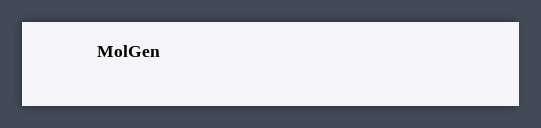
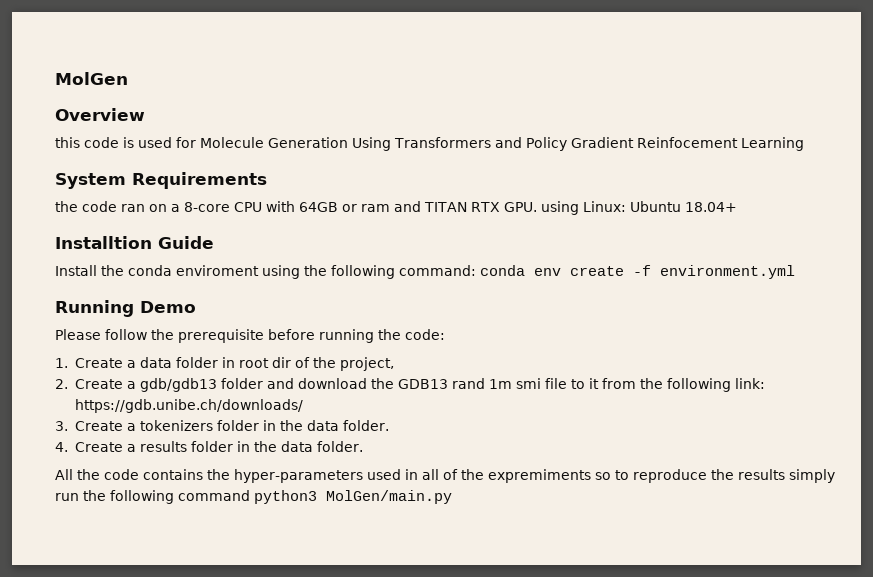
+ Overview
+ this code is used for Molecule Generation Using Transformers and Policy Gradient Reinfocement Learning
+ System Requirements
+ the code ran on a 8-core CPU with 64GB or ram and TITAN RTX GPU. using Linux: Ubuntu 18.04+
+ Installtion Guide
+ Install the conda enviroment using the following command: conda env create -f environment.yml
+ Running Demo
+ Please follow the prerequisite before running the code:
+ 1. Create a data folder in root dir of the project,
+ 2. Create a gdb/gdb13 folder and download the GDB13 rand 1m smi file to it from the following link: https://gdb.unibe.ch/downloads/
+ 3. Create a tokenizers folder in the data folder.
+ 4. Create a results folder in the data folder.
+ All the code contains the hyper-parameters used in all of the expremiments so to reproduce the results simply run the following command python3 MolGen/main.py

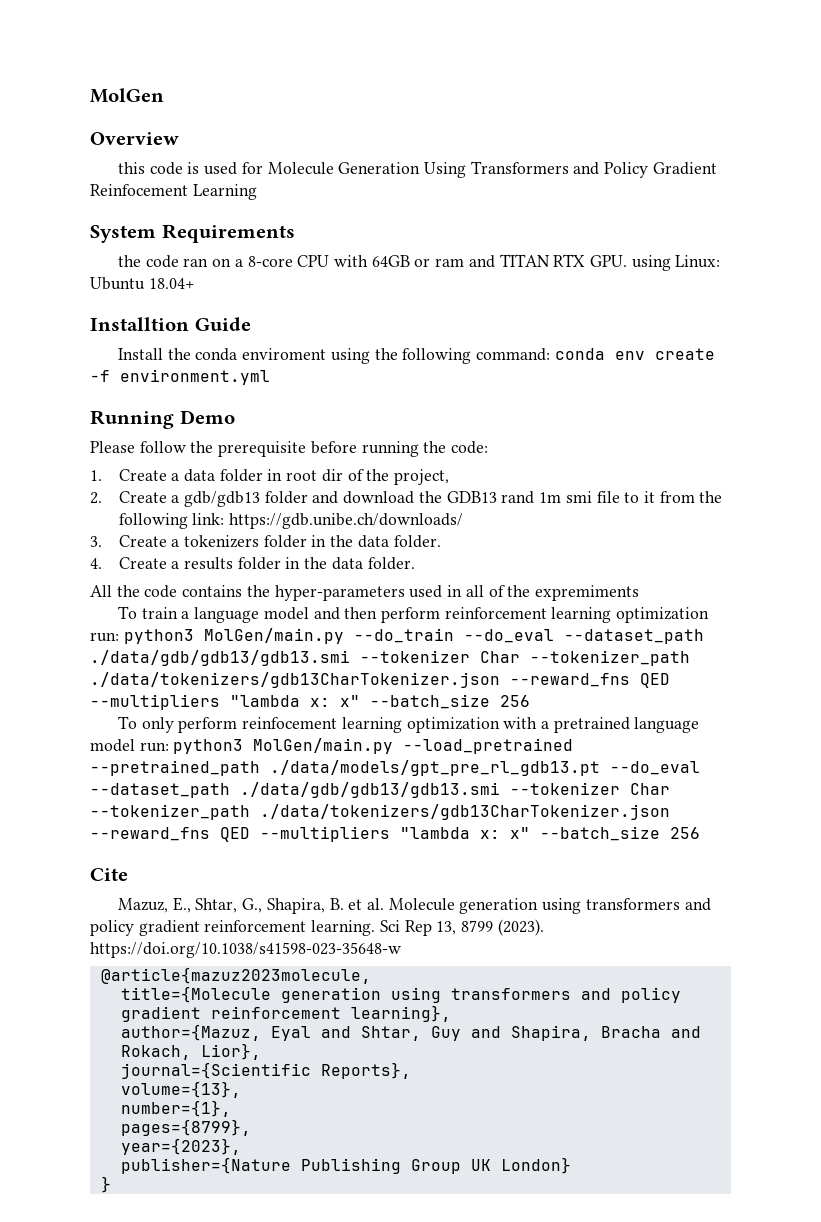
- All the code contains the hyper-parameters used in all of the expremiments so to reproduce the results simply run the following command python3 MolGen/main.py
+ All the code contains the hyper-parameters used in all of the expremiments
+ To train a language model and then perform reinforcement learning optimization run: python3 MolGen/main.py --do_train --do_eval --dataset_path ./data/gdb/gdb13/gdb13.smi --tokenizer Char --tokenizer_path ./data/tokenizers/gdb13CharTokenizer.json --reward_fns QED --multipliers "lambda x: x" --batch_size 256
+ To only perform reinfocement learning optimization with a pretrained language model run: python3 MolGen/main.py --load_pretrained --pretrained_path ./data/models/gpt_pre_rl_gdb13.pt --do_eval --dataset_path ./data/gdb/gdb13/gdb13.smi --tokenizer Char --tokenizer_path ./data/tokenizers/gdb13CharTokenizer.json --reward_fns QED --multipliers "lambda x: x" --batch_size 256
+ Cite
+ Mazuz, E., Shtar, G., Shapira, B. et al. Molecule generation using transformers and policy gradient reinforcement learning. Sci Rep 13, 8799 (2023). https://doi.org/10.1038/s41598-023-35648-w
+ @article{mazuz2023molecule,
+ title={Molecule generation using transformers and policy gradient reinforcement learning},
+ author={Mazuz, Eyal and Shtar, Guy and Shapira, Bracha and Rokach, Lior},
+ journal={Scientific Reports},
+ volume={13},
+ number={1},
+ pages={8799},
+ year={2023},
+ publisher={Nature Publishing Group UK London}
+ }

